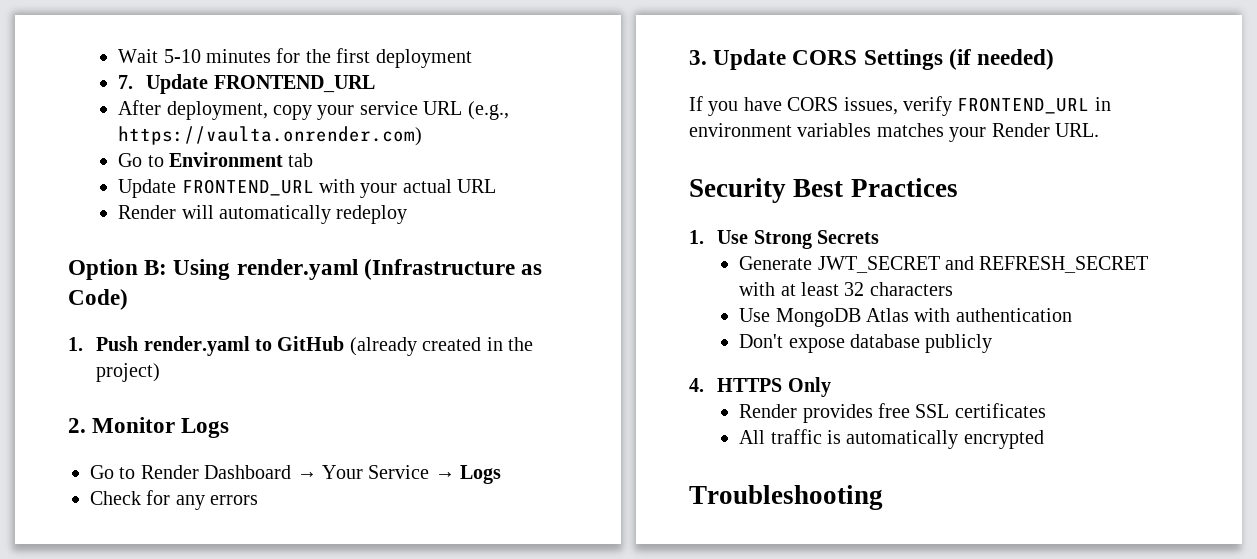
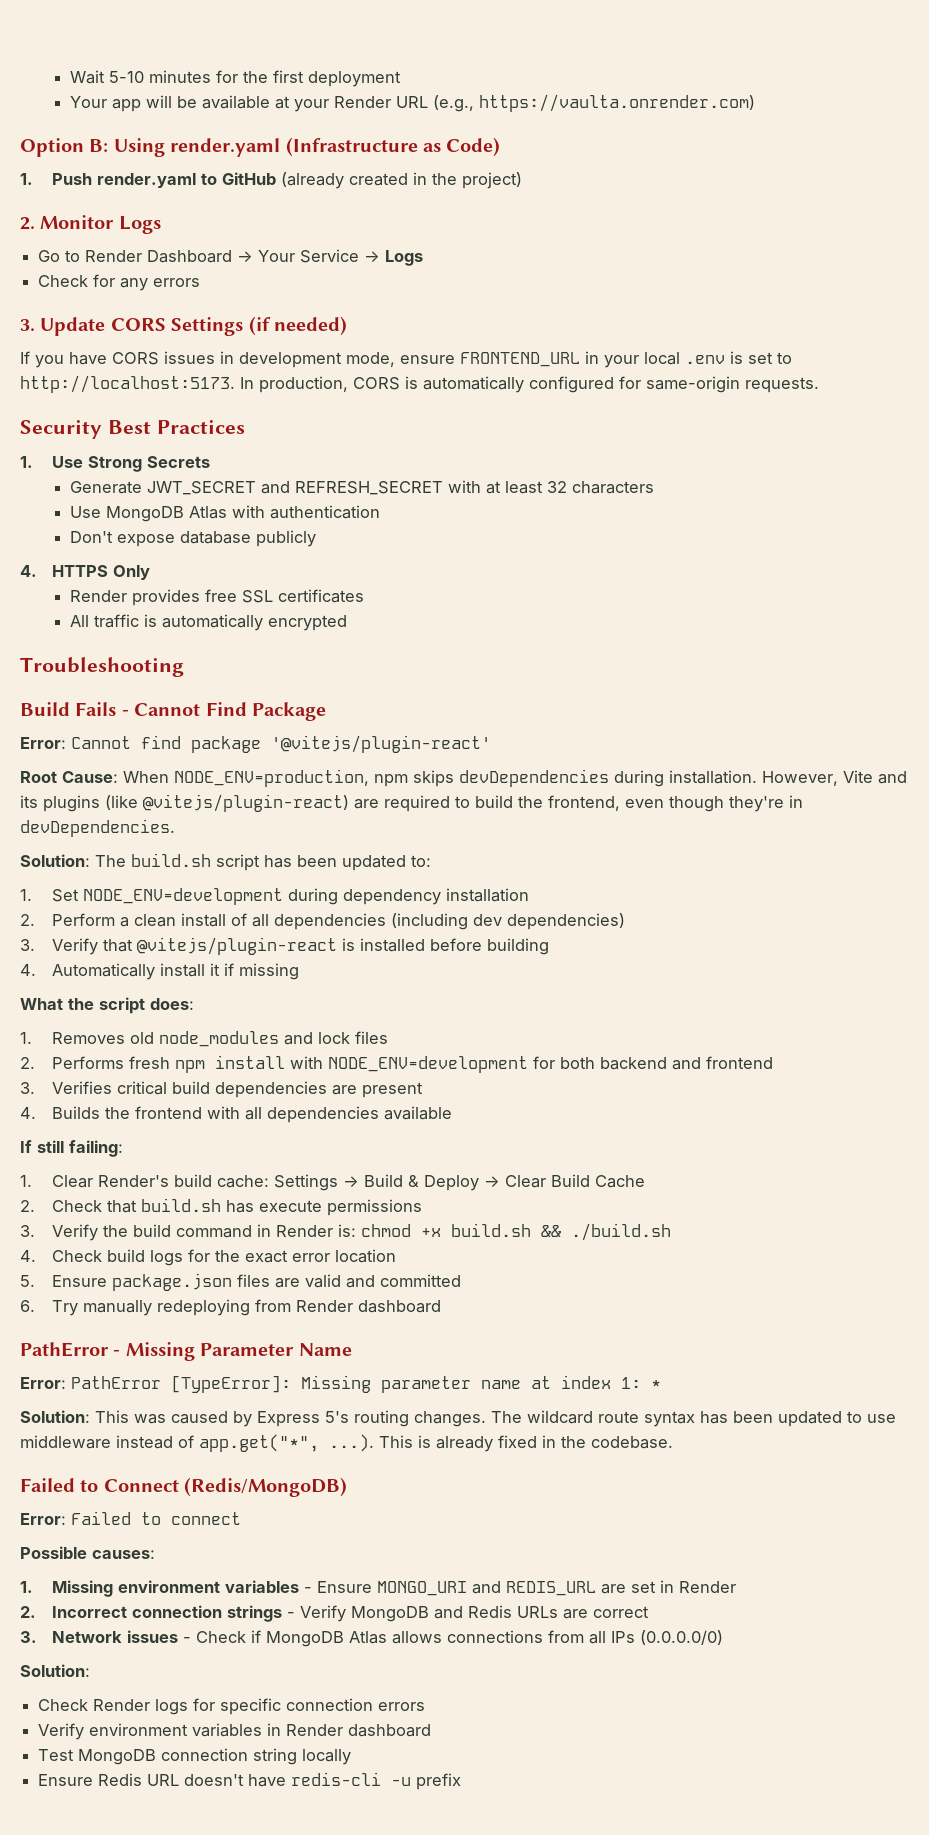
- 7. Update FRONTEND_URL
- After deployment, copy your service URL (e.g., https://vaulta.onrender.com)
- Go to Environment tab
- Update FRONTEND_URL with your actual URL
- Render will automatically redeploy
+ Your app will be available at your Render URL (e.g., https://vaulta.onrender.com)
- If you have CORS issues, verify FRONTEND_URL in environment variables matches your Render URL.
+ If you have CORS issues in development mode, ensure FRONTEND_URL in your local .env is set to http://localhost:5173. In production, CORS is automatically configured for same-origin requests.
+ Build Fails - Cannot Find Package
+ Error: Cannot find package '@vitejs/plugin-react'
+ Root Cause: When NODE_ENV=production, npm skips devDependencies during installation. However, Vite and its plugins (like @vitejs/plugin-react) are required to build the frontend, even though they're in devDependencies.
+ Solution: The build.sh script has been updated to:
+ 1. Set NODE_ENV=development during dependency installation
+ 2. Perform a clean install of all dependencies (including dev dependencies)
+ 3. Verify that @vitejs/plugin-react is installed before building
+ 4. Automatically install it if missing
+ What the script does:
+ 1. Removes old node_modules and lock files
+ 2. Performs fresh npm install with NODE_ENV=development for both backend and frontend
+ 3. Verifies critical build dependencies are present
+ 4. Builds the frontend with all dependencies available
+ If still failing:
+ 1. Clear Render's build cache: Settings → Build & Deploy → Clear Build Cache
+ 2. Check that build.sh has execute permissions
+ 3. Verify the build command in Render is: chmod +x build.sh && ./build.sh
+ 4. Check build logs for the exact error location
+ 5. Ensure package.json files are valid and committed
+ 6. Try manually redeploying from Render dashboard
+ PathError - Missing Parameter Name
+ Error: PathError [TypeError]: Missing parameter name at index 1: *
+ Solution: This was caused by Express 5's routing changes. The wildcard route syntax has been updated to use middleware instead of app.get("*", ...). This is already fixed in the codebase.
+ Failed to Connect (Redis/MongoDB)
+ Error: Failed to connect
+ Possible causes:
+ 1. Missing environment variables - Ensure MONGO_URI and REDIS_URL are set in Render
+ 2. Incorrect connection strings - Verify MongoDB and Redis URLs are correct
+ 3. Network issues - Check if MongoDB Atlas allows connections from all IPs (0.0.0.0/0)
+ Solution:
+ Check Render logs for specific connection errors
+ Verify environment variables in Render dashboard
+ Test MongoDB connection string locally
+ Ensure Redis URL doesn't have redis-cli -u prefix

